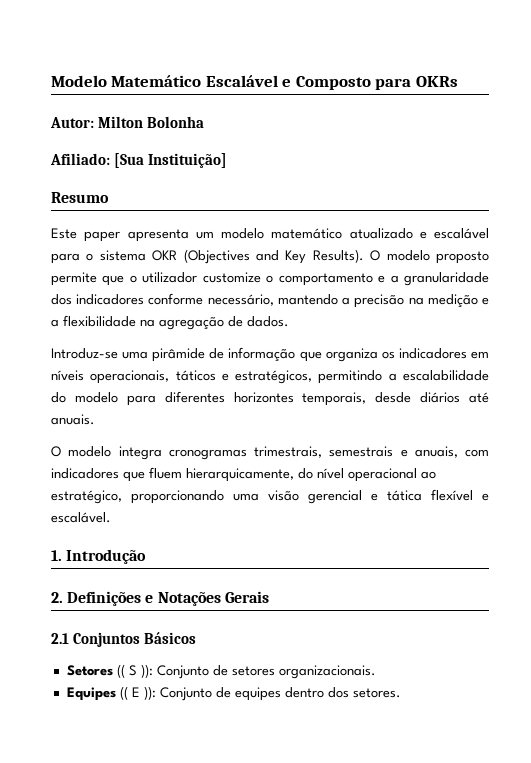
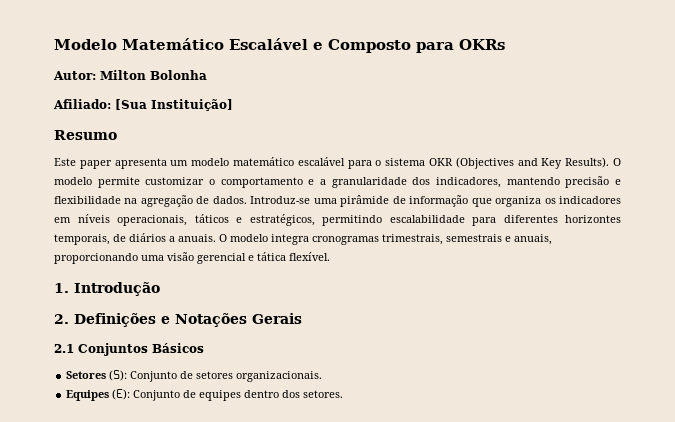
- Este paper apresenta um modelo matemático atualizado e escalável para o sistema OKR (Objectives and Key Results).
+ Este paper apresenta um modelo matemático escalável para o sistema OKR (Objectives and Key Results).
- O modelo proposto permite que o utilizador customize o comportamento e a granularidade dos indicadores conforme necessário, mantendo a precisão na medição e a flexibilidade na agregação de dados.
- Introduz-se uma pirâmide de informação que organiza os indicadores em níveis operacionais, táticos e estratégicos, permitindo a escalabilidade do modelo para diferentes horizontes temporais, desde diários até anuais.
- O modelo integra cronogramas trimestrais, semestrais e anuais, com indicadores que fluem hierarquicamente, do nível operacional ao estratégico, proporcionando uma visão gerencial e tática flexível e escalável.
+ O modelo permite customizar o comportamento e a granularidade dos indicadores, mantendo precisão e flexibilidade na agregação de dados. Introduz-se uma pirâmide de informação que organiza os indicadores em níveis operacionais, táticos e estratégicos, permitindo escalabilidade para diferentes horizontes temporais, de diários a anuais. O modelo integra cronogramas trimestrais, semestrais e anuais, proporcionando uma visão gerencial e tática flexível.
- Setores (( S )): Conjunto de setores organizacionais.
+ Setores (S): Conjunto de setores organizacionais.
- Equipes (( E )): Conjunto de equipes dentro dos setores.
+ Equipes (E): Conjunto de equipes dentro dos setores.

